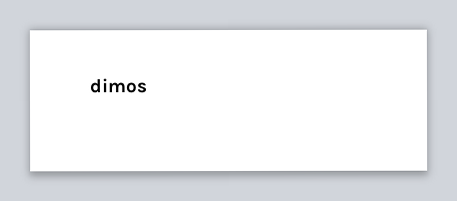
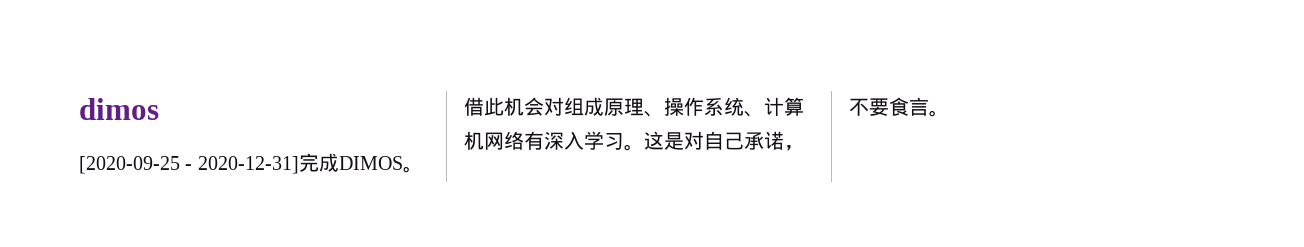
+ [2020-09-25 - 2020-12-31]完成DIMOS。借此机会对组成原理、操作系统、计算机网络有深入学习。这是对自己承诺，不要食言。

